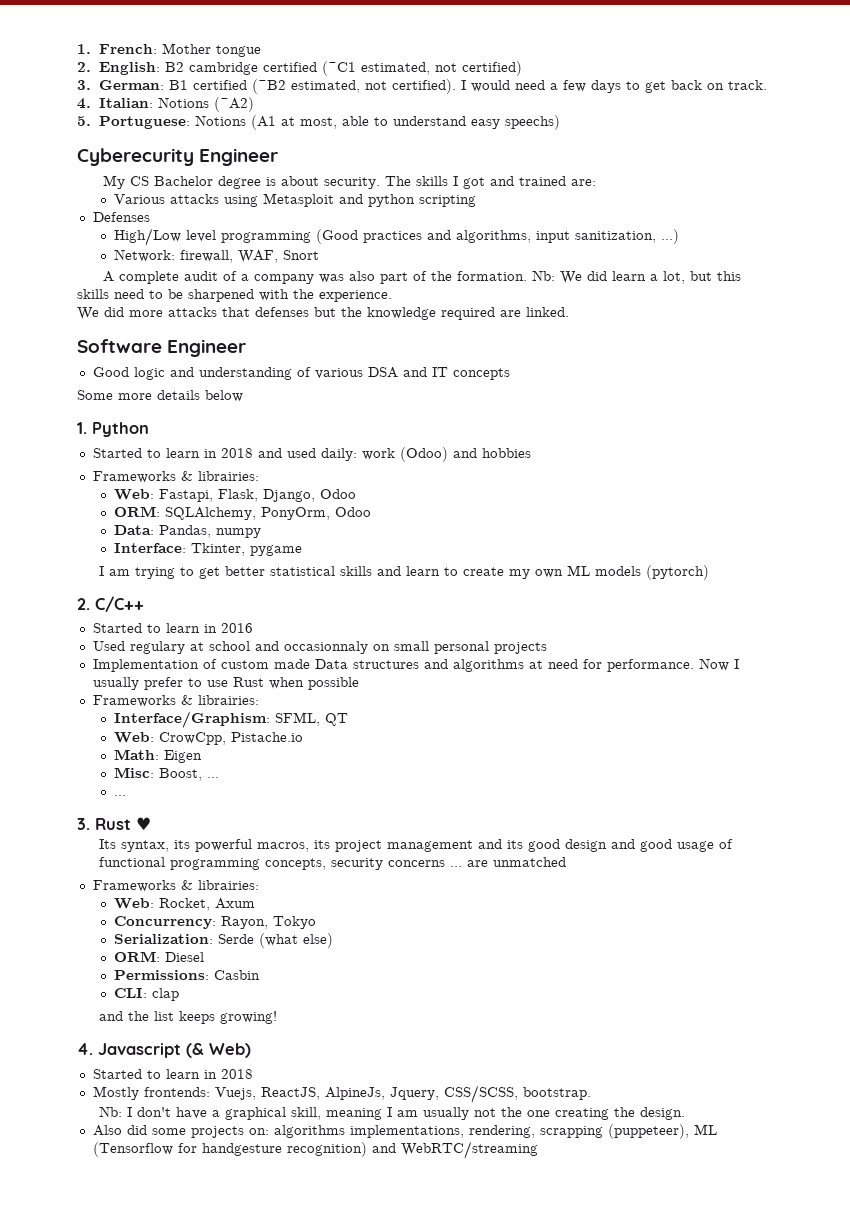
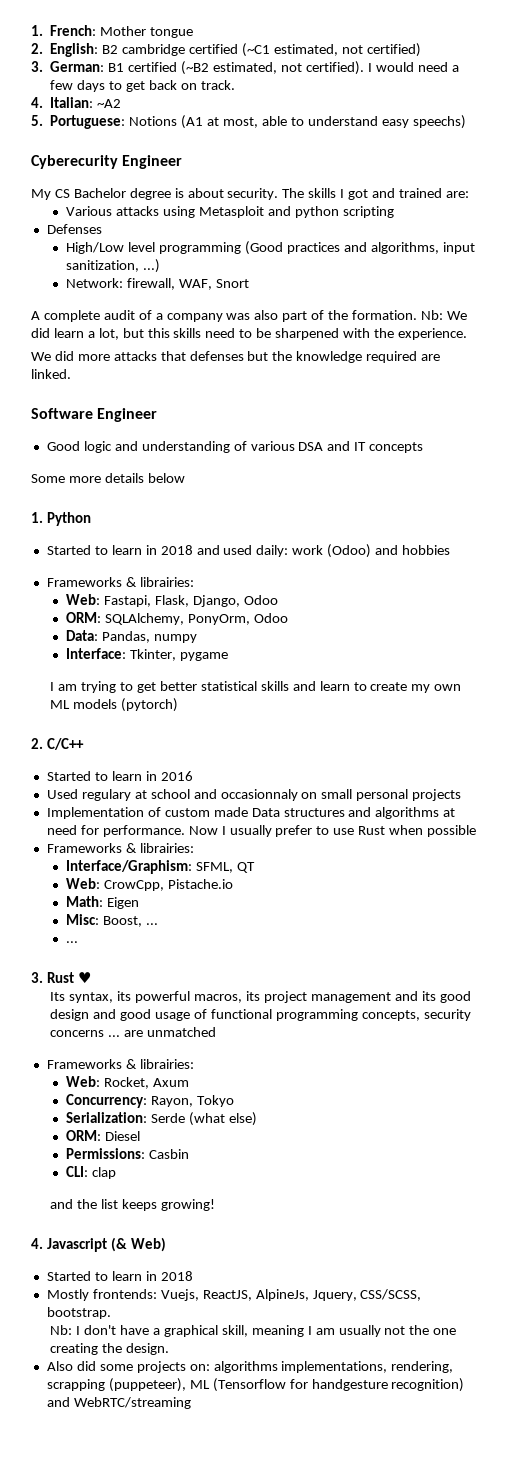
- 4. Italian: Notions (~A2)
+ 4. Italian: ~A2

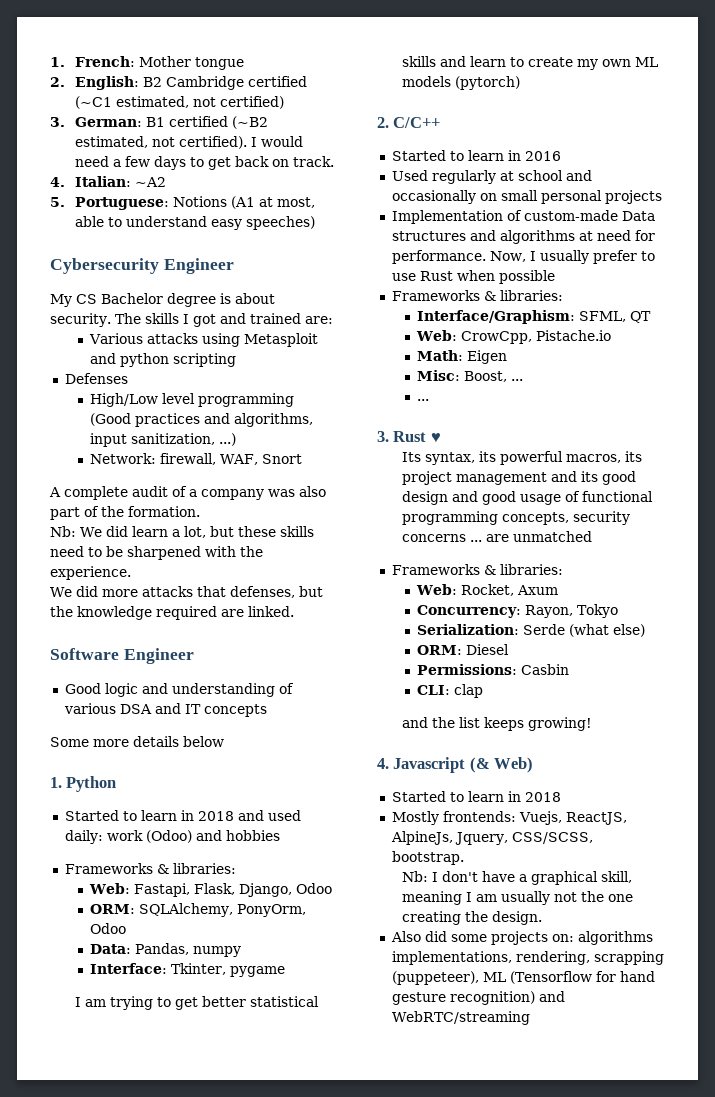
- 2. English: B2 cambridge certified (~C1 estimated, not certified)
+ 2. English: B2 Cambridge certified (~C1 estimated, not certified)
- 5. Portuguese: Notions (A1 at most, able to understand easy speechs)
- Cyberecurity Engineer
+ 5. Portuguese: Notions (A1 at most, able to understand easy speeches)
+ Cybersecurity Engineer
- A complete audit of a company was also part of the formation. Nb: We did learn a lot, but this skills need to be sharpened with the experience.
+ A complete audit of a company was also part of the formation.
+ Nb: We did learn a lot, but these skills need to be sharpened with the experience.
- We did more attacks that defenses but the knowledge required are linked.
+ We did more attacks that defenses, but the knowledge required are linked.
  Started to learn in 2018 and used daily: work (Odoo) and hobbies
- Frameworks & librairies:
+ Frameworks & libraries:
- Used regulary at school and occasionnaly on small personal projects
+ Used regularly at school and occasionally on small personal projects
- Implementation of custom made Data structures and algorithms at need for performance.
+ Implementation of custom-made Data structures and algorithms at need for performance.
- Now I usually prefer to use Rust when possible
- Frameworks & librairies:
+ Now, I usually prefer to use Rust when possible
+ Frameworks & libraries:
  Its syntax, its powerful macros, its project management and its good design and good usage of functional programming concepts, security concerns ... are unmatched
- Frameworks & librairies:
+ Frameworks & libraries:
- Also did some projects on: algorithms implementations, rendering, scrapping (puppeteer), ML (Tensorflow for handgesture recognition) and WebRTC/streaming
+ Also did some projects on: algorithms implementations, rendering, scrapping (puppeteer), ML (Tensorflow for hand gesture recognition) and WebRTC/streaming

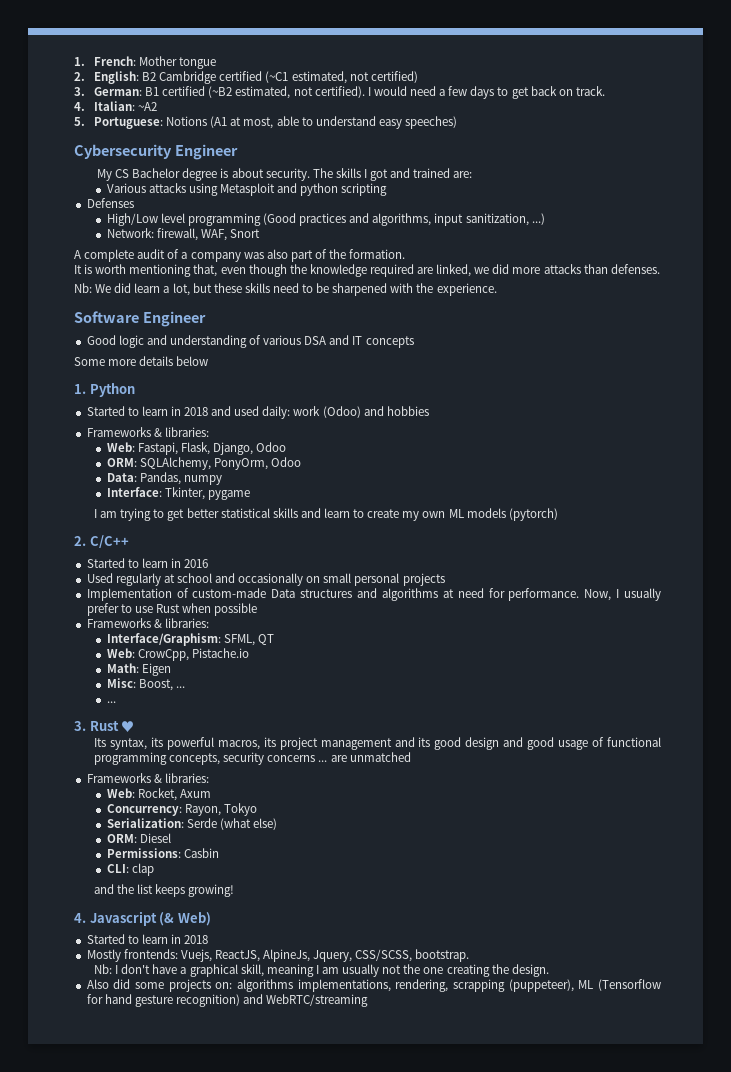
+ It is worth mentioning that, even though the knowledge required are linked, we did more attacks than defenses.
- We did more attacks that defenses, but the knowledge required are linked.

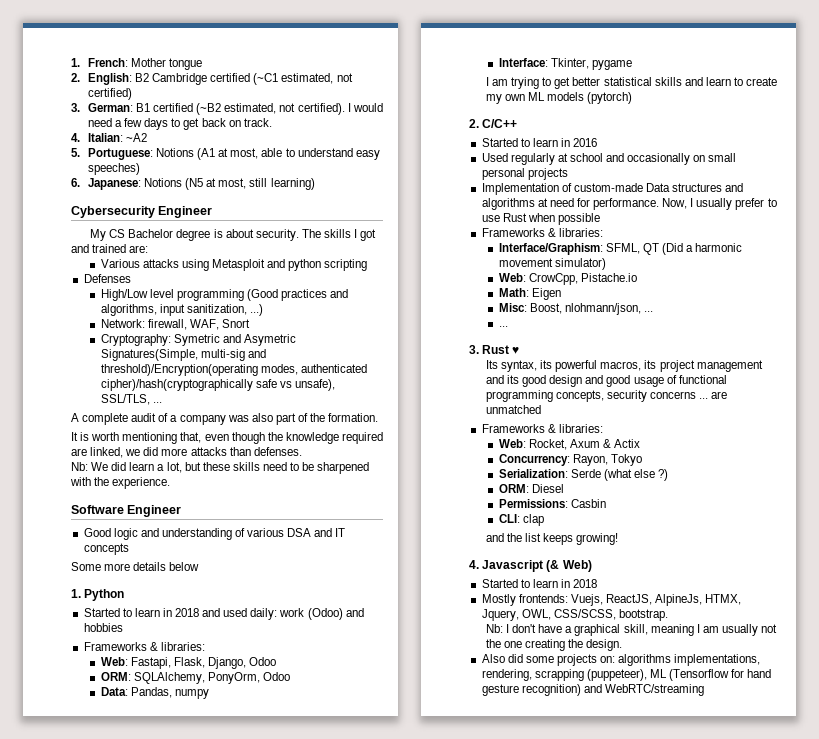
+ 6. Japanese: Notions (N5 at most, still learning)
+ Cryptography: Symetric and Asymetric Signatures(Simple, multi-sig and threshold)/Encryption(operating modes, authenticated cipher)/hash(cryptographically safe vs unsafe), SSL/TLS, ...
- Interface/Graphism: SFML, QT
+ Interface/Graphism: SFML, QT (Did a harmonic movement simulator)
- Misc: Boost, ...
+ Misc: Boost, nlohmann/json, ...
- Web: Rocket, Axum
+ Web: Rocket, Axum & Actix
- Serialization: Serde (what else)
+ Serialization: Serde (what else ?)
- Mostly frontends: Vuejs, ReactJS, AlpineJs, Jquery, CSS/SCSS, bootstrap.
+ Mostly frontends: Vuejs, ReactJS, AlpineJs, HTMX, Jquery, OWL, CSS/SCSS, bootstrap.

